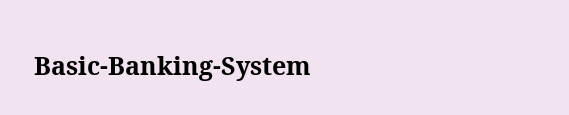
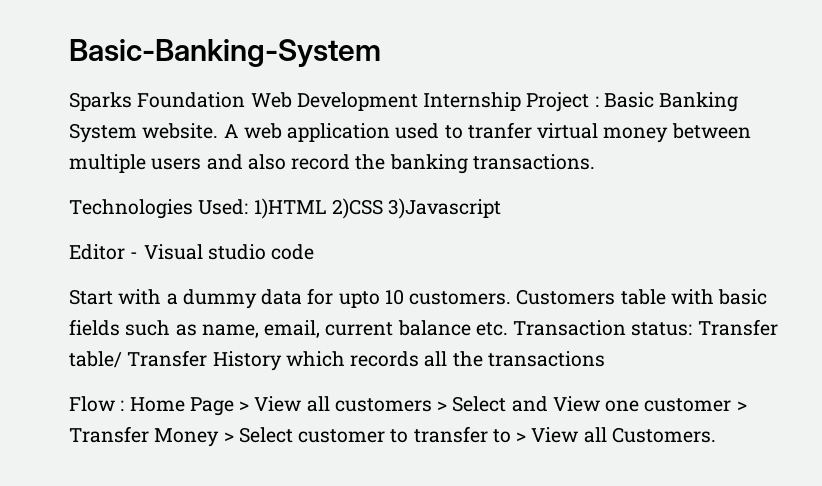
+ Sparks Foundation Web Development Internship Project : Basic Banking System website. A web application used to tranfer virtual money between multiple users and also record the banking transactions.
+ Technologies Used: 1)HTML 2)CSS 3)Javascript
+ Editor - Visual studio code
+ Start with a dummy data for upto 10 customers. Customers table with basic fields such as name, email, current balance etc. Transaction status: Transfer table/ Transfer History which records all the transactions
+ Flow : Home Page > View all customers > Select and View one customer > Transfer Money > Select customer to transfer to > View all Customers.

